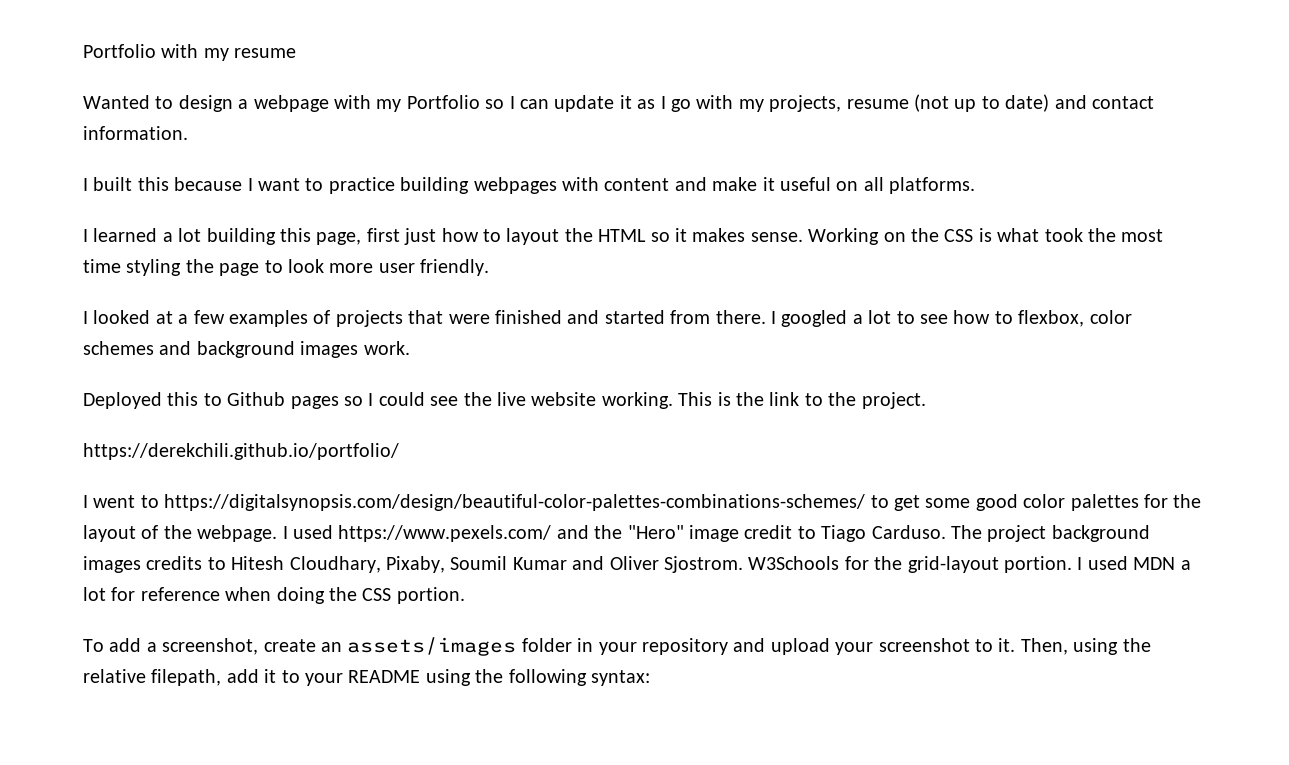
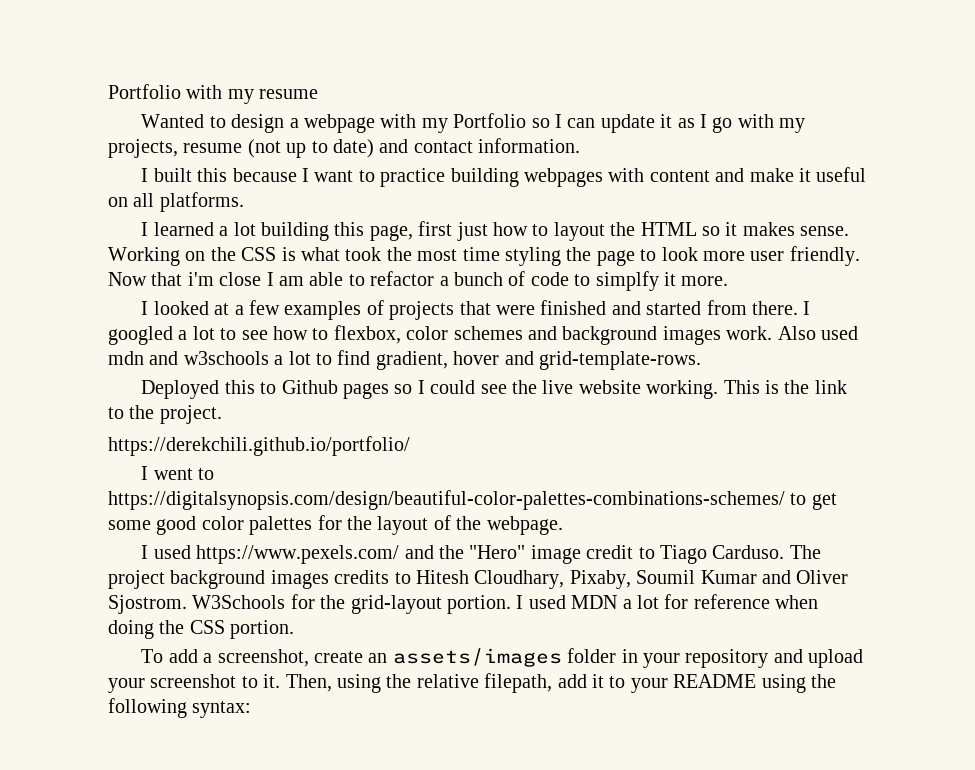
+ Now that i'm close I am able to refactor a bunch of code to simplfy it more.
+ Also used mdn and w3schools a lot to find gradient, hover and grid-template-rows.
- I went to https://digitalsynopsis.com/design/beautiful-color-palettes-combinations-schemes/ to get some good color palettes for the layout of the webpage. I used https://www.pexels.com/ and the "Hero" image credit to Tiago Carduso.
+ I went to https://digitalsynopsis.com/design/beautiful-color-palettes-combinations-schemes/ to get some good color palettes for the layout of the webpage.
+ I used https://www.pexels.com/ and the "Hero" image credit to Tiago Carduso.

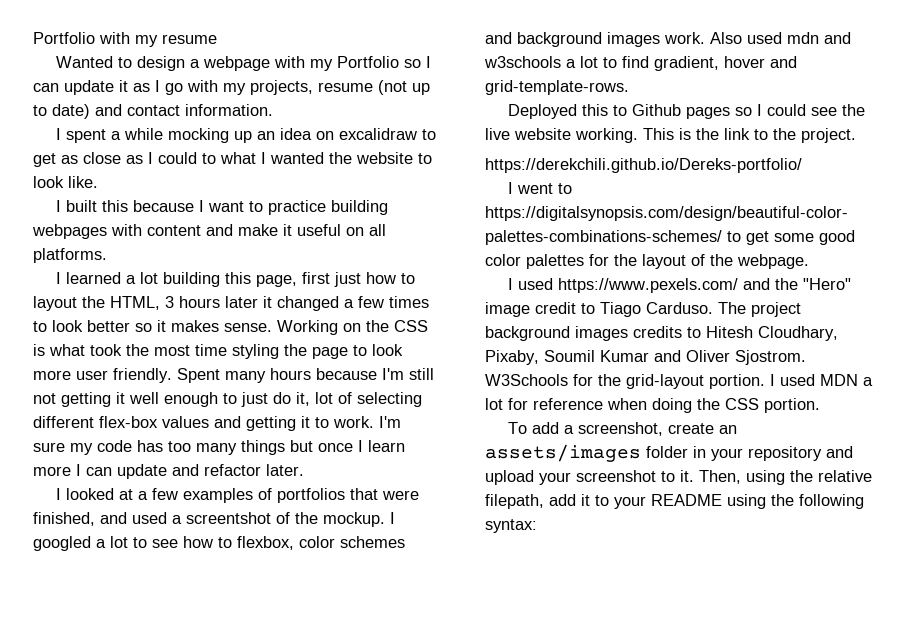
+ I spent a while mocking up an idea on excalidraw to get as close as I could to what I wanted the website to look like.
- I learned a lot building this page, first just how to layout the HTML so it makes sense.
+ I learned a lot building this page, first just how to layout the HTML, 3 hours later it changed a few times to look better so it makes sense.
- Now that i'm close I am able to refactor a bunch of code to simplfy it more.
+ Spent many hours because I'm still not getting it well enough to just do it, lot of selecting different flex-box values and getting it to work. I'm sure my code has too many things but once I learn more I can update and refactor later.
- I looked at a few examples of projects that were finished and started from there.
+ I looked at a few examples of portfolios that were finished, and used a screentshot of the mockup.
- https://derekchili.github.io/portfolio/
+ https://derekchili.github.io/Dereks-portfolio/

